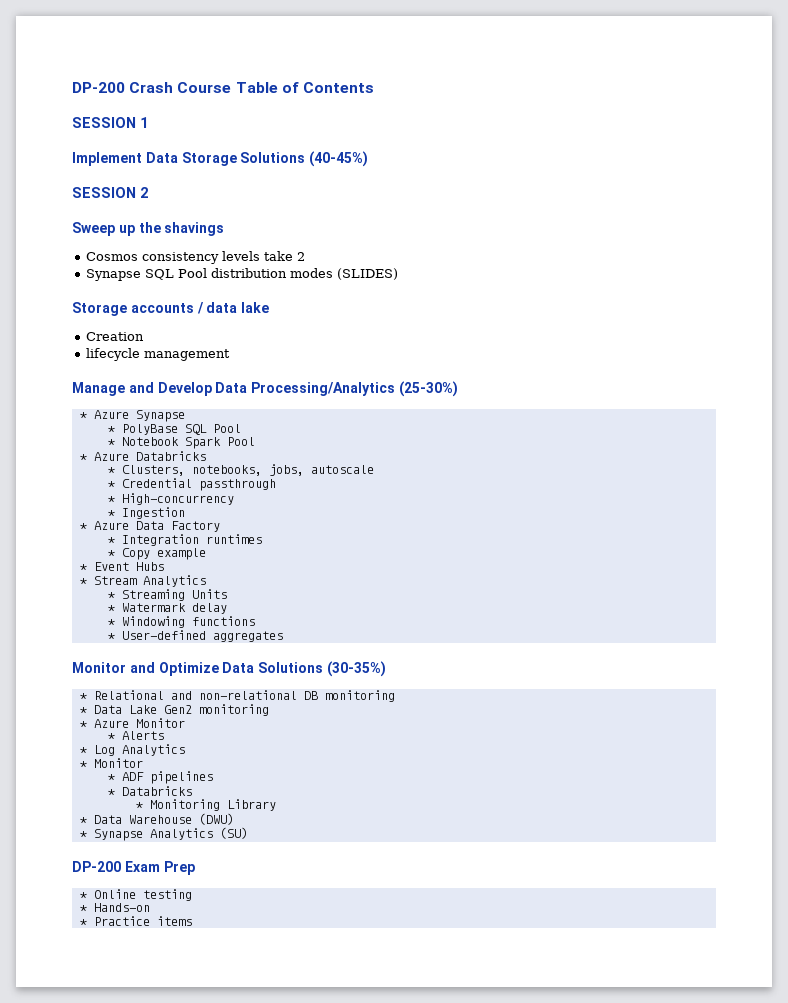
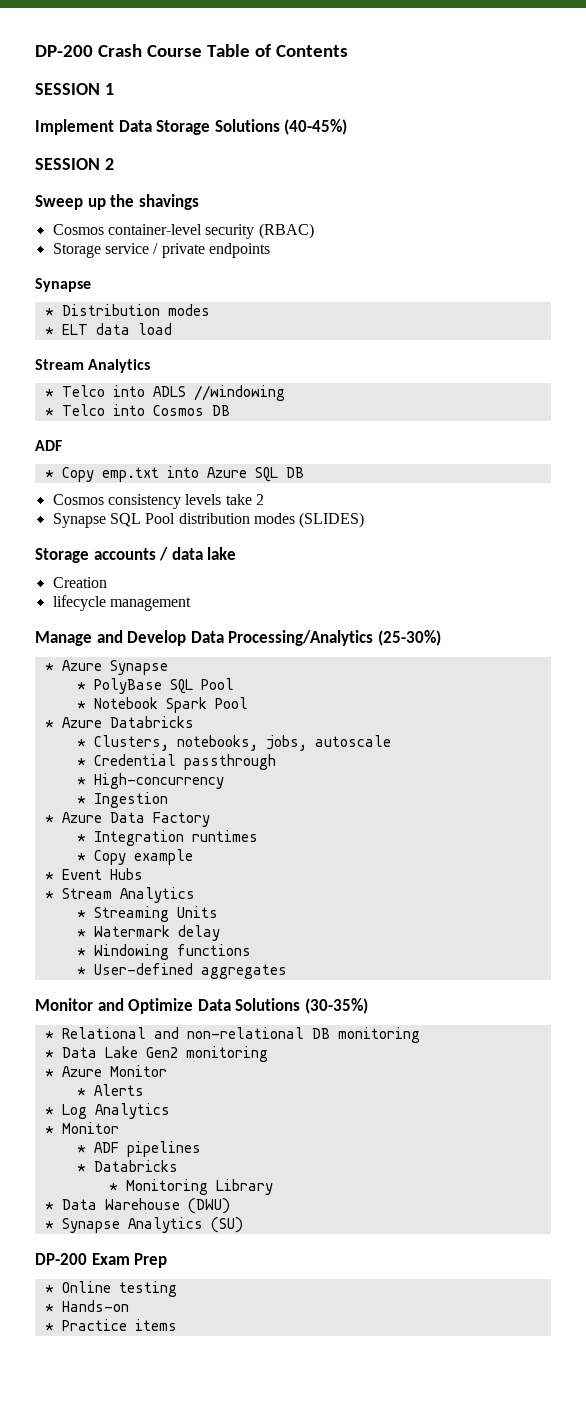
+ Cosmos container-level security (RBAC)
+ Storage service / private endpoints
+ Synapse
+ * Distribution modes
+ * ELT data load
+ Stream Analytics
+ * Telco into ADLS //windowing
+ * Telco into Cosmos DB
+ ADF
+ * Copy emp.txt into Azure SQL DB

